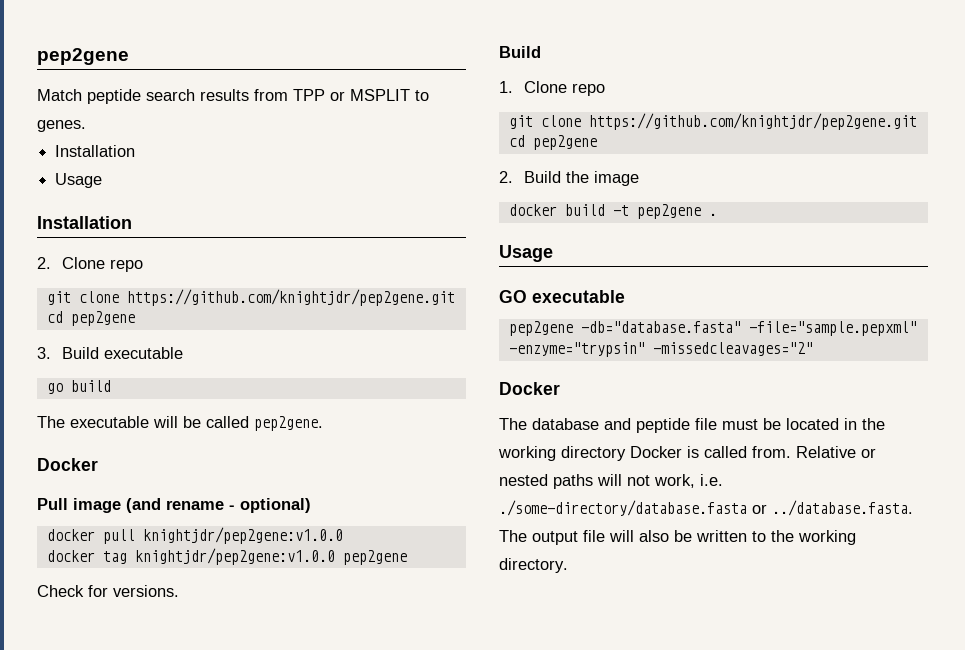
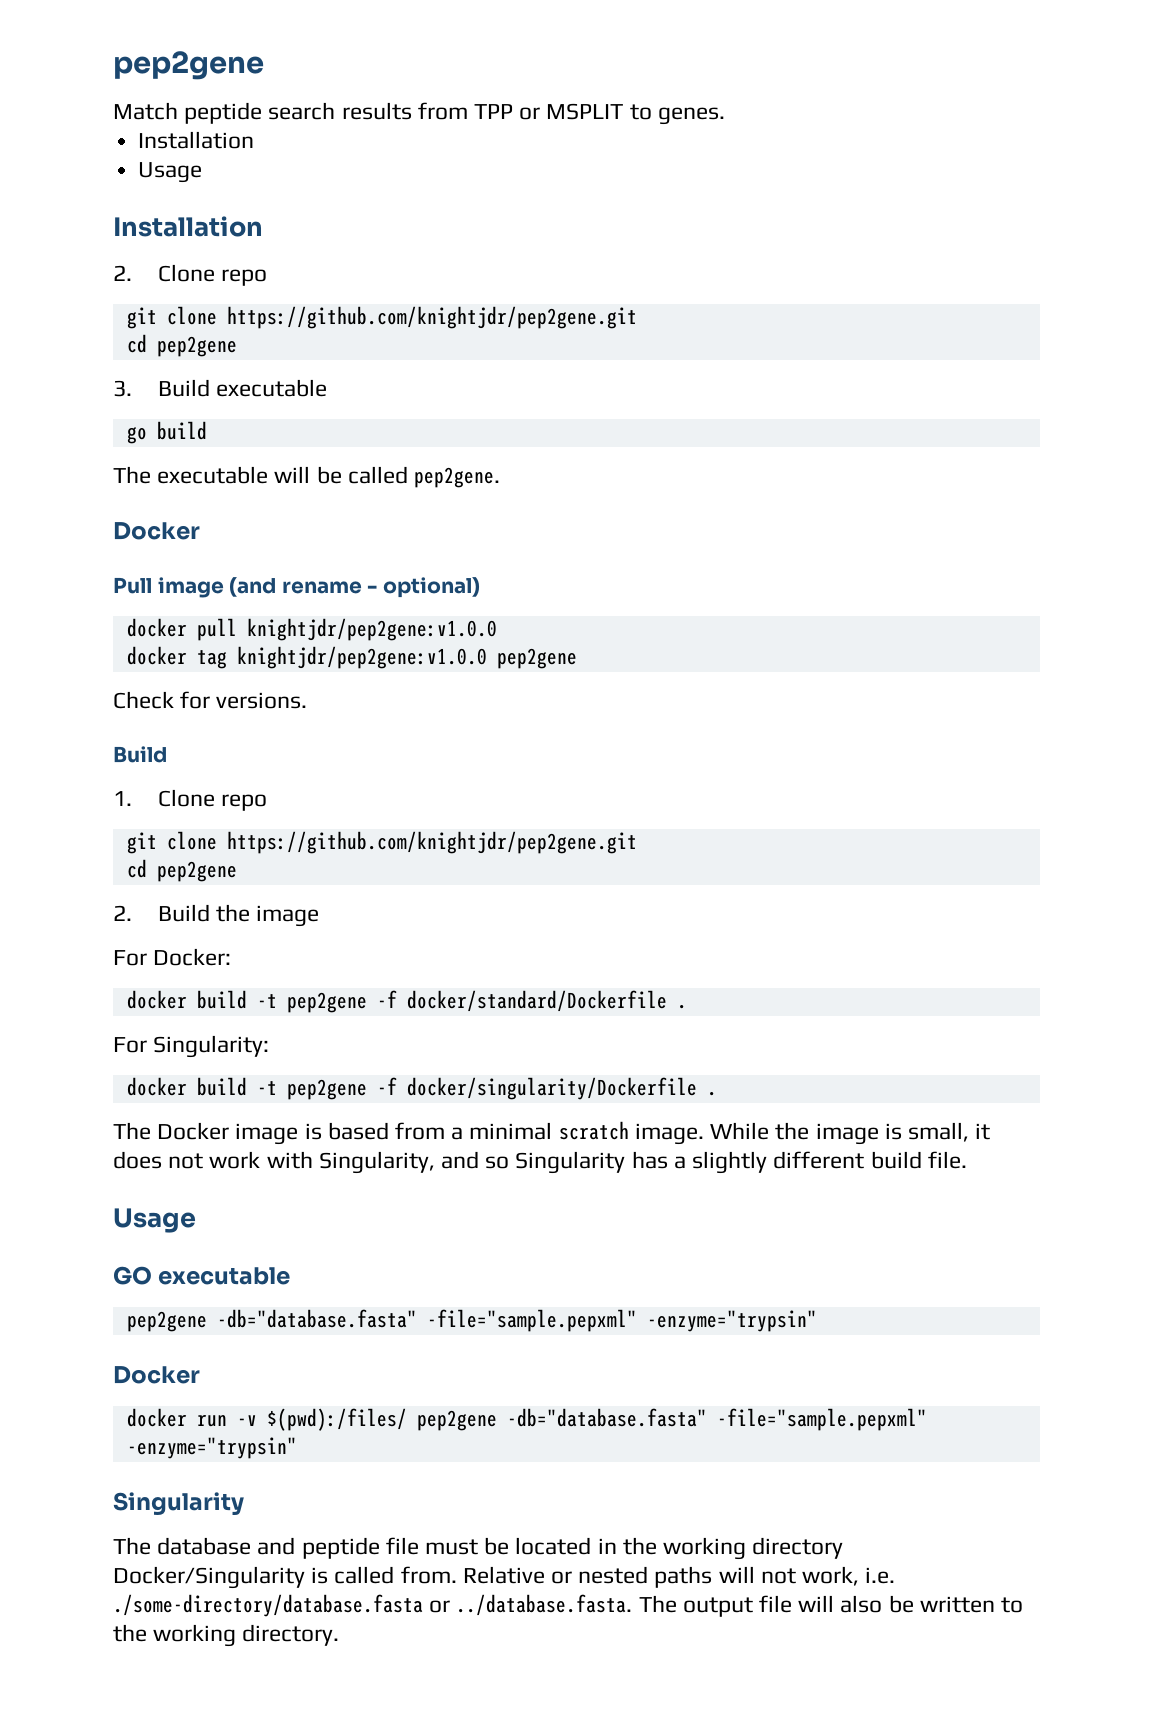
- docker build -t pep2gene .
+ For Docker:
+ docker build -t pep2gene -f docker/standard/Dockerfile .
+ For Singularity:
+ docker build -t pep2gene -f docker/singularity/Dockerfile .
+ The Docker image is based from a minimal scratch image. While the image is small, it does not work with Singularity, and so Singularity has a slightly different build file.
  GO executable
- pep2gene -db="database.fasta" -file="sample.pepxml" -enzyme="trypsin" -missedcleavages="2"
+ pep2gene -db="database.fasta" -file="sample.pepxml" -enzyme="trypsin"
  Docker
+ docker run -v $(pwd):/files/ pep2gene -db="database.fasta" -file="sample.pepxml" -enzyme="trypsin"
+ Singularity
- The database and peptide file must be located in the working directory Docker is called from.
+ The database and peptide file must be located in the working directory Docker/Singularity is called from.

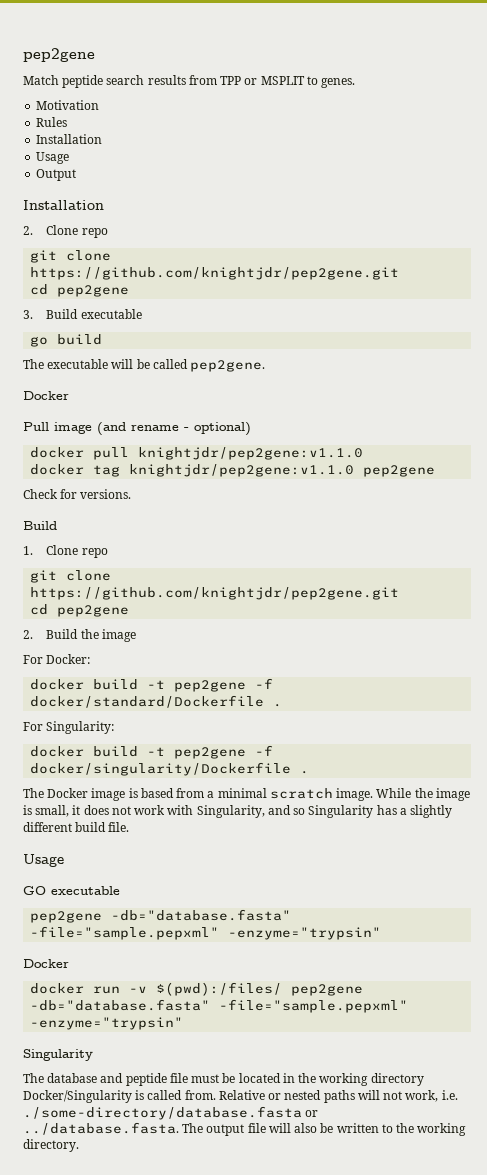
+ Motivation
+ Rules
+ Output
- docker pull knightjdr/pep2gene:v1.0.0
+ docker pull knightjdr/pep2gene:v1.1.0
- docker tag knightjdr/pep2gene:v1.0.0 pep2gene
+ docker tag knightjdr/pep2gene:v1.1.0 pep2gene

